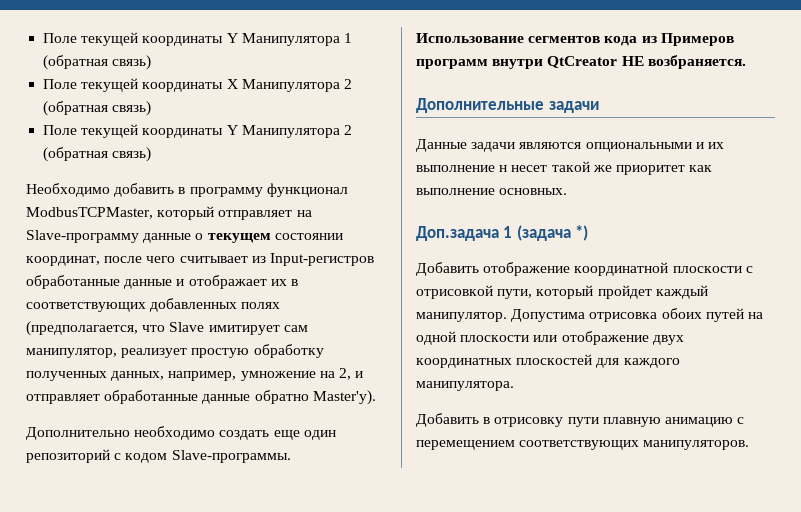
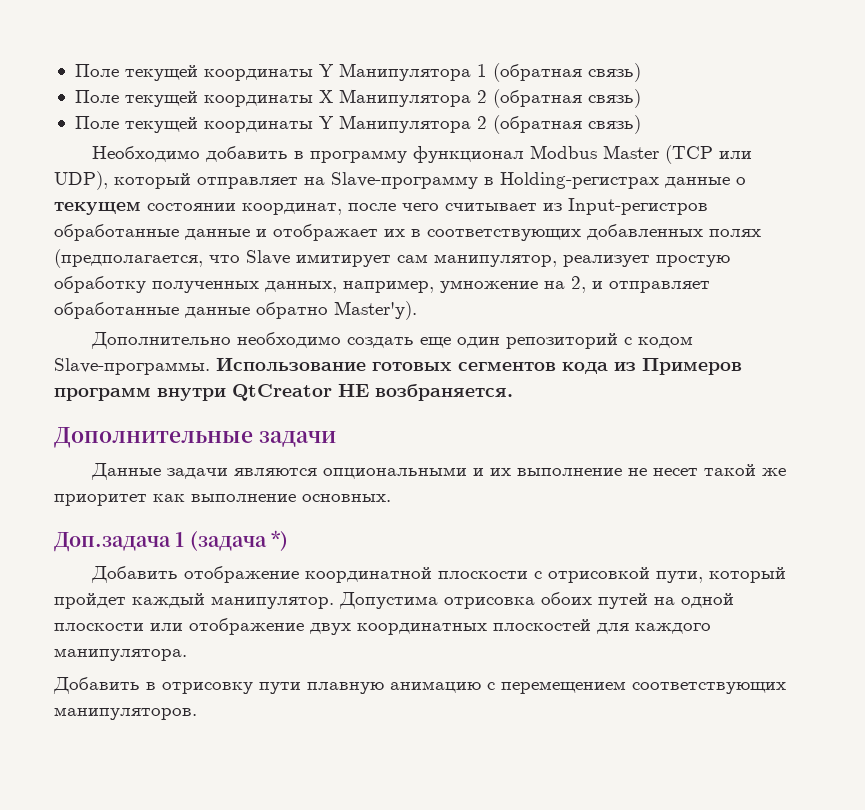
- Необходимо добавить в программу функционал ModbusTCPMaster, который отправляет на Slave-программу данные о текущем состоянии координат, после чего считывает из Input-регистров обработанные данные и отображает их в соответствующих добавленных полях (предполагается, что Slave имитирует сам манипулятор, реализует простую обработку полученных данных, например, умножение на 2, и отправляет обработанные данные обратно Master'у).
+ Необходимо добавить в программу функционал Modbus Master (TCP или UDP), который отправляет на Slave-программу в Holding-регистрах данные о текущем состоянии координат, после чего считывает из Input-регистров обработанные данные и отображает их в соответствующих добавленных полях (предполагается, что Slave имитирует сам манипулятор, реализует простую обработку полученных данных, например, умножение на 2, и отправляет обработанные данные обратно Master'у).
- Использование сегментов кода из Примеров программ внутри QtCreator НЕ возбраняется.
+ Использование готовых сегментов кода из Примеров программ внутри QtCreator НЕ возбраняется.
- Данные задачи являются опциональными и их выполнение н несет такой же приоритет как выполнение основных.
+ Данные задачи являются опциональными и их выполнение не несет такой же приоритет как выполнение основных.

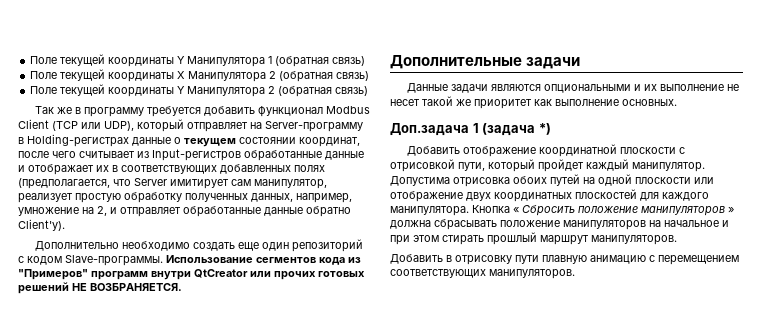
- Необходимо добавить в программу функционал Modbus Master (TCP или UDP), который отправляет на Slave-программу в Holding-регистрах данные о текущем состоянии координат, после чего считывает из Input-регистров обработанные данные и отображает их в соответствующих добавленных полях (предполагается, что Slave имитирует сам манипулятор, реализует простую обработку полученных данных, например, умножение на 2, и отправляет обработанные данные обратно Master'у).
+ Так же в программу требуется добавить функционал Modbus Client (TCP или UDP), который отправляет на Server-программу в Holding-регистрах данные о текущем состоянии координат, после чего считывает из Input-регистров обработанные данные и отображает их в соответствующих добавленных полях (предполагается, что Server имитирует сам манипулятор, реализует простую обработку полученных данных, например, умножение на 2, и отправляет обработанные данные обратно Client'у).
- Использование готовых сегментов кода из Примеров программ внутри QtCreator НЕ возбраняется.
+ Использование сегментов кода из "Примеров" программ внутри QtCreator или прочих готовых решений НЕ ВОЗБРАНЯЕТСЯ.
+ Кнопка « Сбросить положение манипуляторов » должна сбрасывать положение манипуляторов на начальное и при этом стирать прошлый маршрут манипуляторов.

